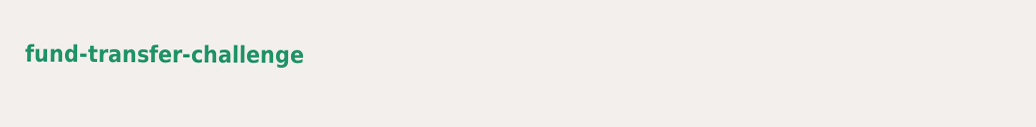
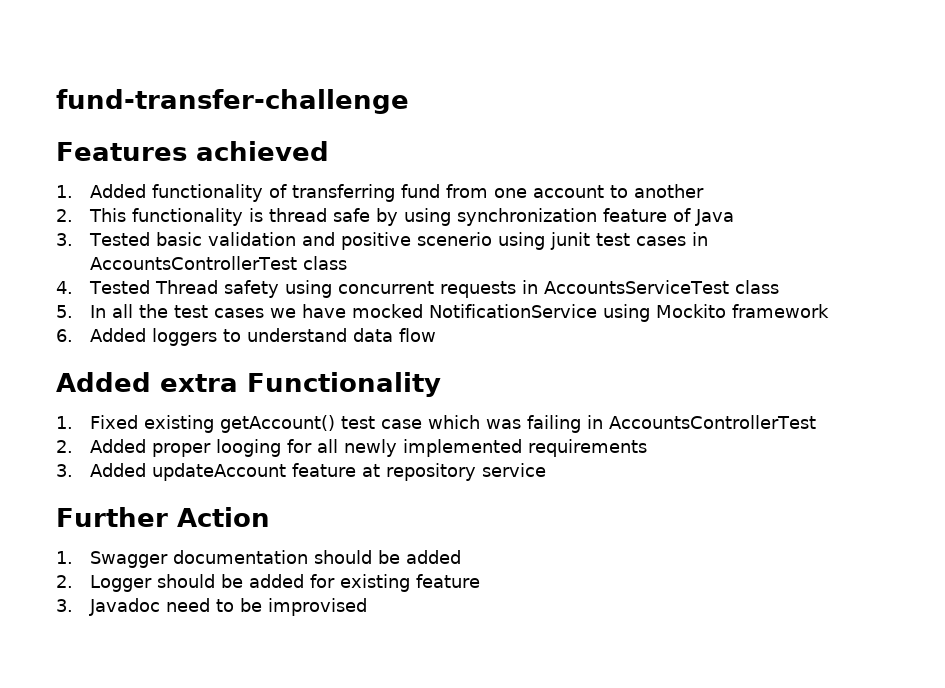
+ Features achieved
+ 1. Added functionality of transferring fund from one account to another
+ 2. This functionality is thread safe by using synchronization feature of Java
+ 3. Tested basic validation and positive scenerio using junit test cases in AccountsControllerTest class
+ 4. Tested Thread safety using concurrent requests in AccountsServiceTest class
+ 5. In all the test cases we have mocked NotificationService using Mockito framework
+ 6. Added loggers to understand data flow
+ Added extra Functionality
+ 1. Fixed existing getAccount() test case which was failing in AccountsControllerTest
+ 2. Added proper looging for all newly implemented requirements
+ 3. Added updateAccount feature at repository service
+ Further Action
+ 1. Swagger documentation should be added
+ 2. Logger should be added for existing feature
+ 3. Javadoc need to be improvised

